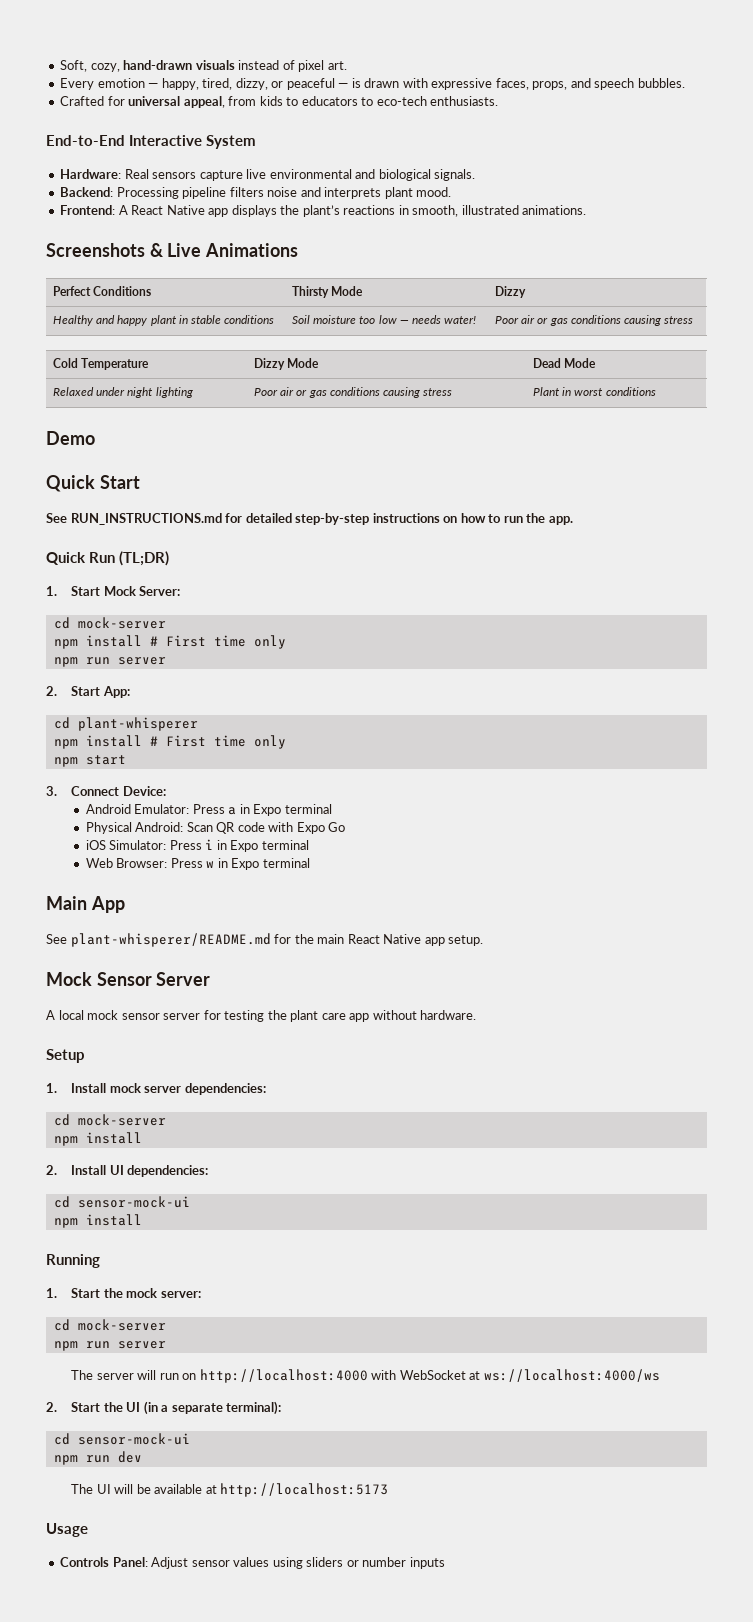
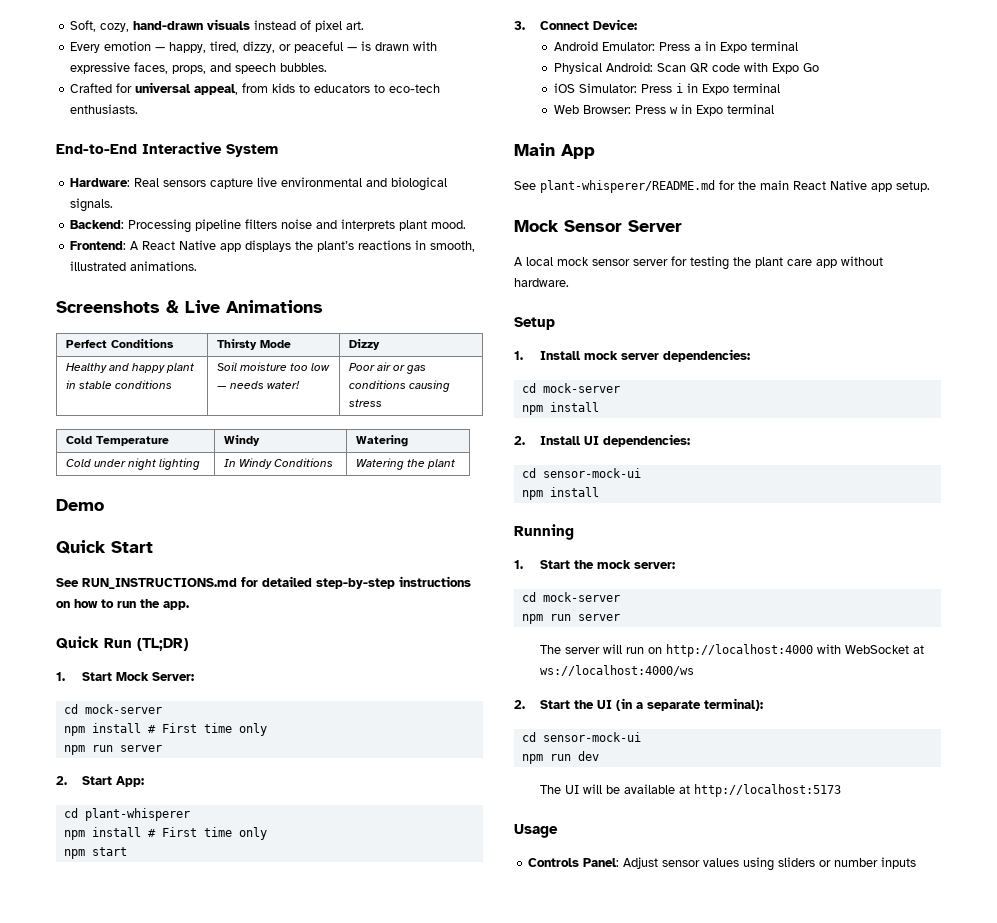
- Cold Temperature | Dizzy Mode | Dead Mode
- Relaxed under night lighting | Poor air or gas conditions causing stress | Plant in worst conditions
+ Cold Temperature | Windy | Watering
+ Cold under night lighting | In Windy Conditions | Watering the plant

